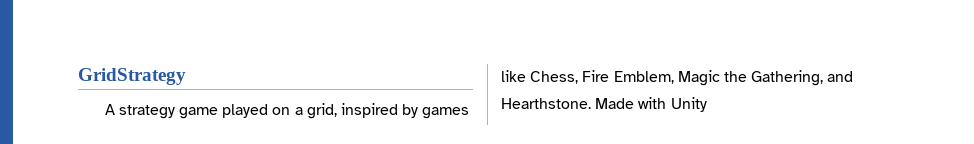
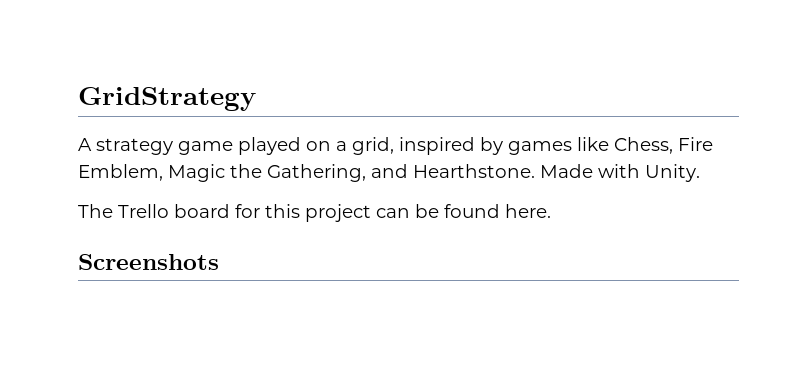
- Made with Unity
+ Made with Unity.
+ The Trello board for this project can be found here.
+ Screenshots

